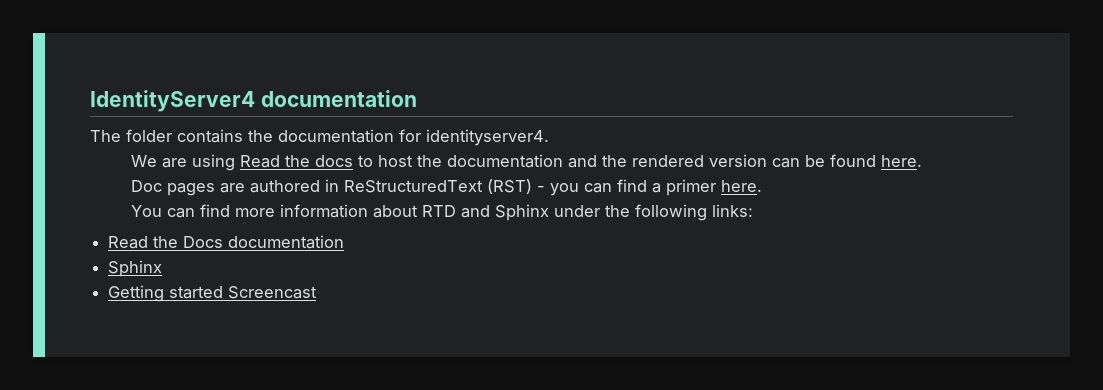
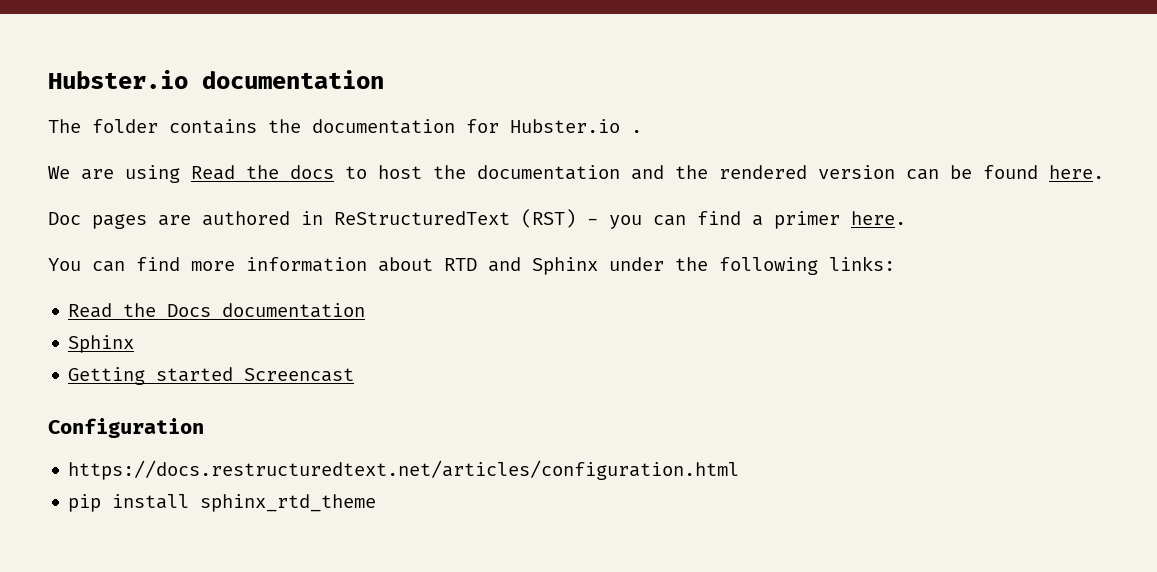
- IdentityServer4 documentation
+ Hubster.io documentation
- The folder contains the documentation for identityserver4.
+ The folder contains the documentation for Hubster.io .
+ Configuration
+ https://docs.restructuredtext.net/articles/configuration.html
+ pip install sphinx_rtd_theme

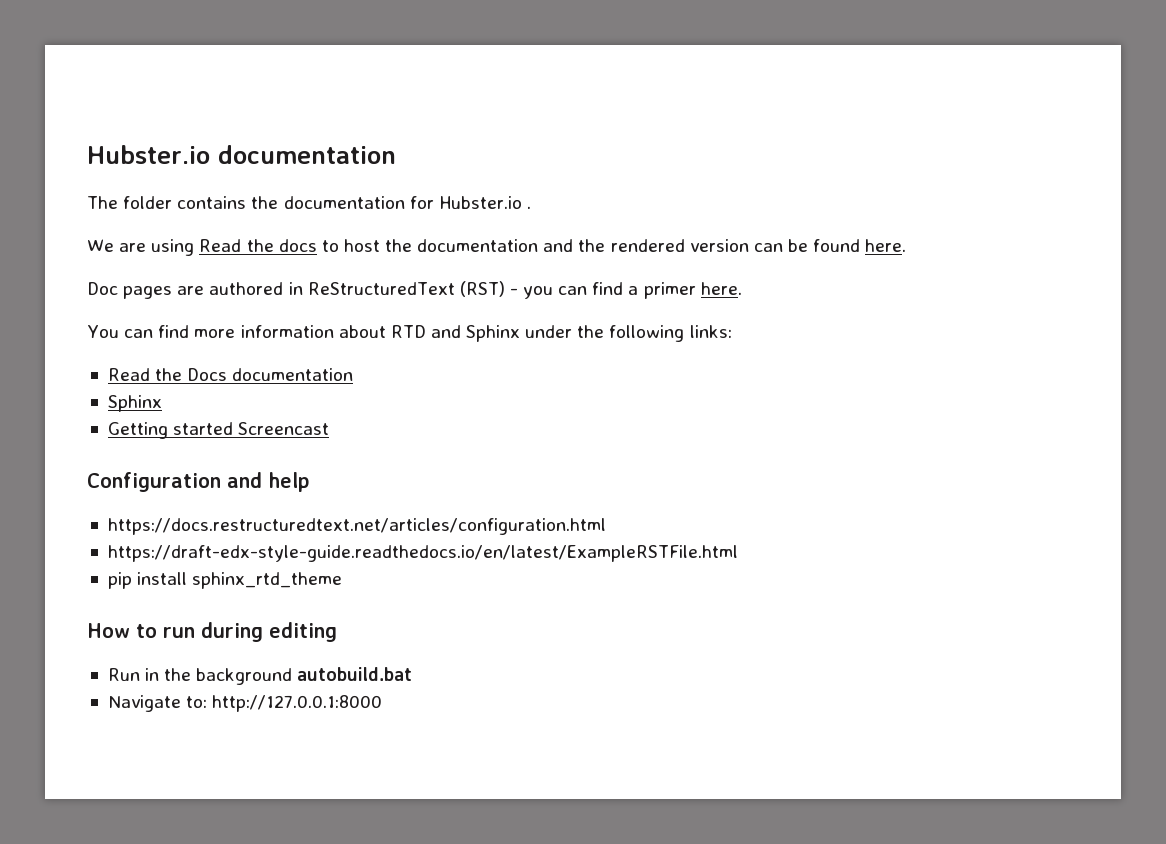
- Configuration
+ Configuration and help
+ https://draft-edx-style-guide.readthedocs.io/en/latest/ExampleRSTFile.html
+ How to run during editing
+ Run in the background autobuild.bat
+ Navigate to: http://127.0.0.1:8000

